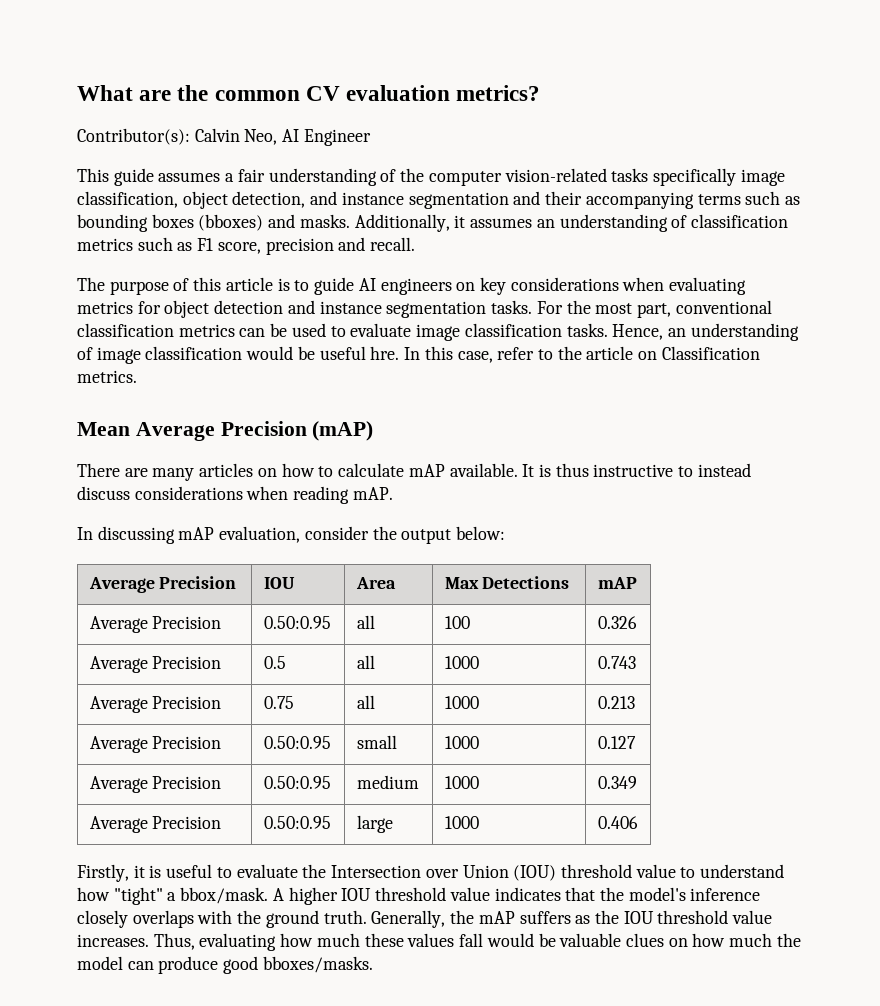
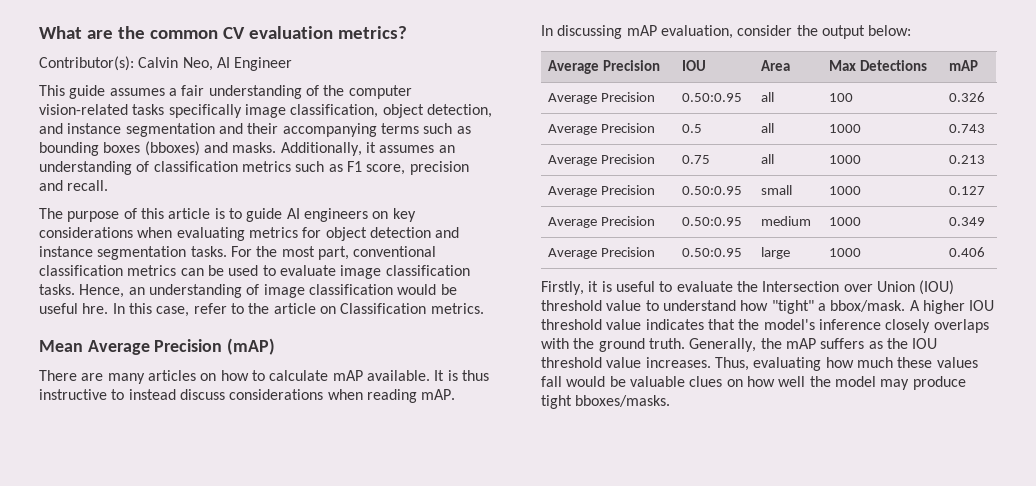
- Thus, evaluating how much these values fall would be valuable clues on how much the model can produce good bboxes/masks.
+ Thus, evaluating how much these values fall would be valuable clues on how well the model may produce tight bboxes/masks.

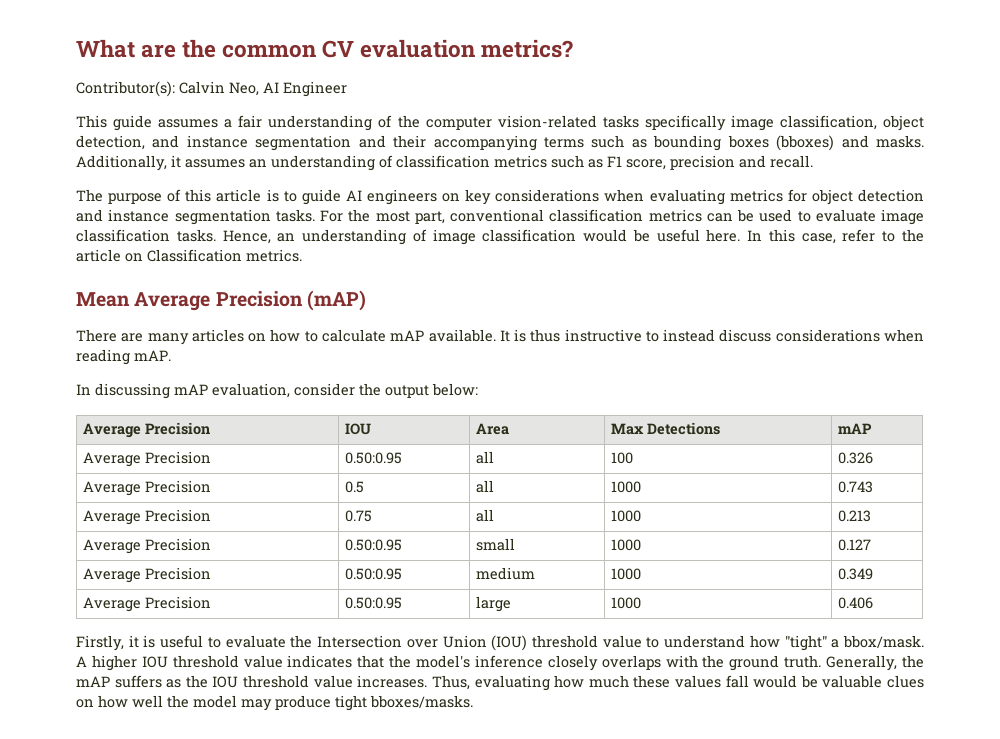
- Hence, an understanding of image classification would be useful hre.
+ Hence, an understanding of image classification would be useful here.

